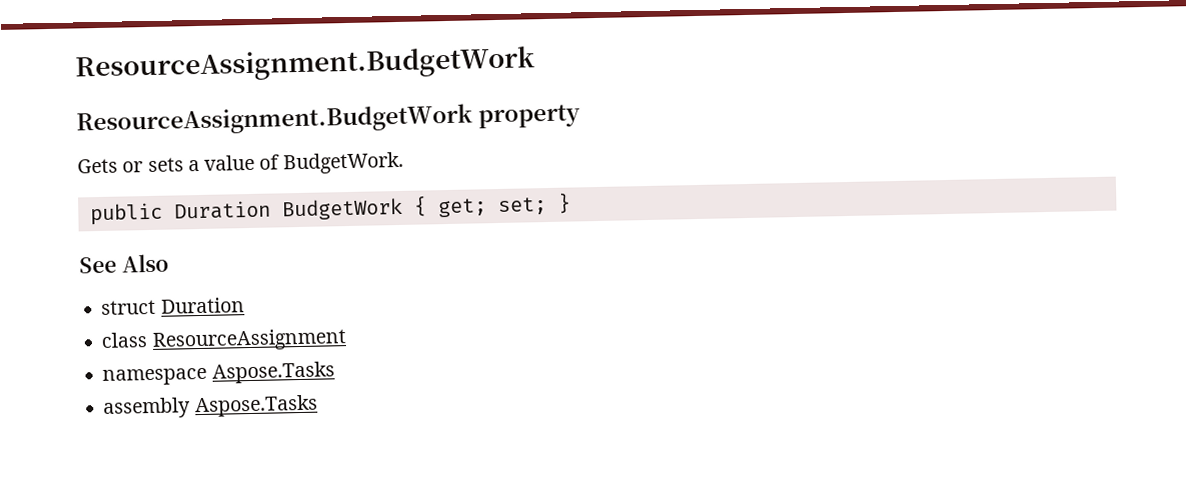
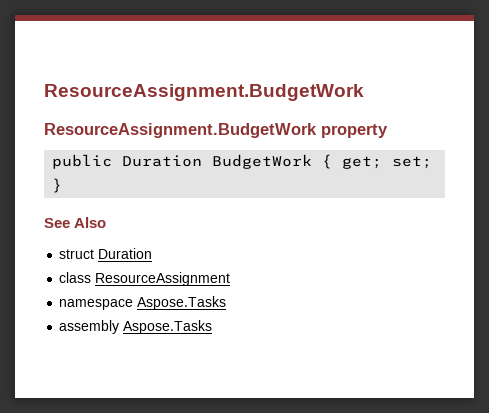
- Gets or sets a value of BudgetWork.

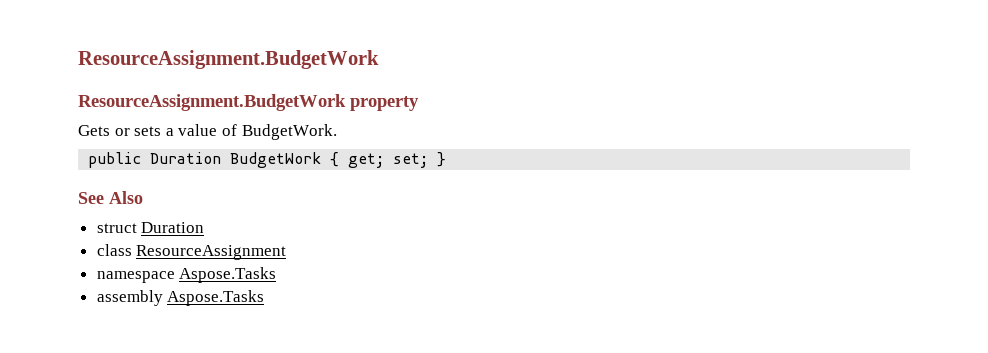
+ Gets or sets a value of BudgetWork.

